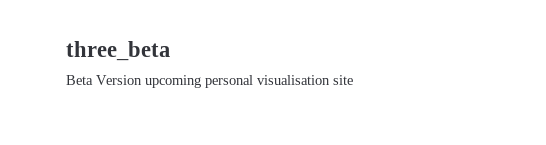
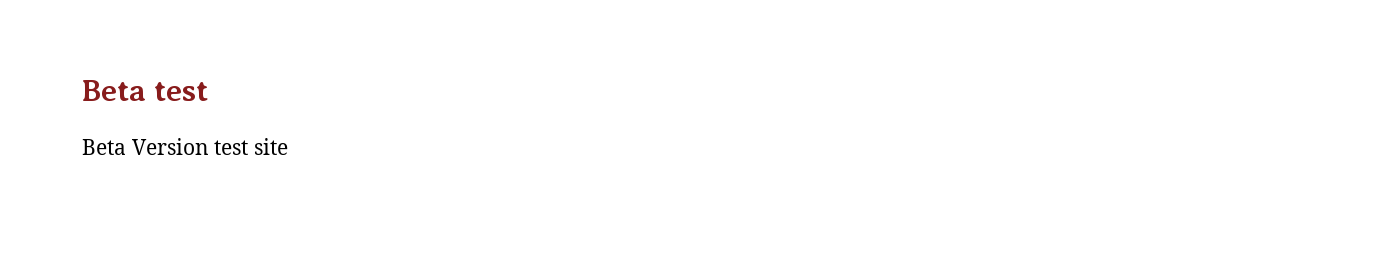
- three_beta
+ Beta test
- Beta Version upcoming personal visualisation site
+ Beta Version test site

